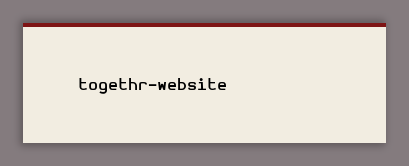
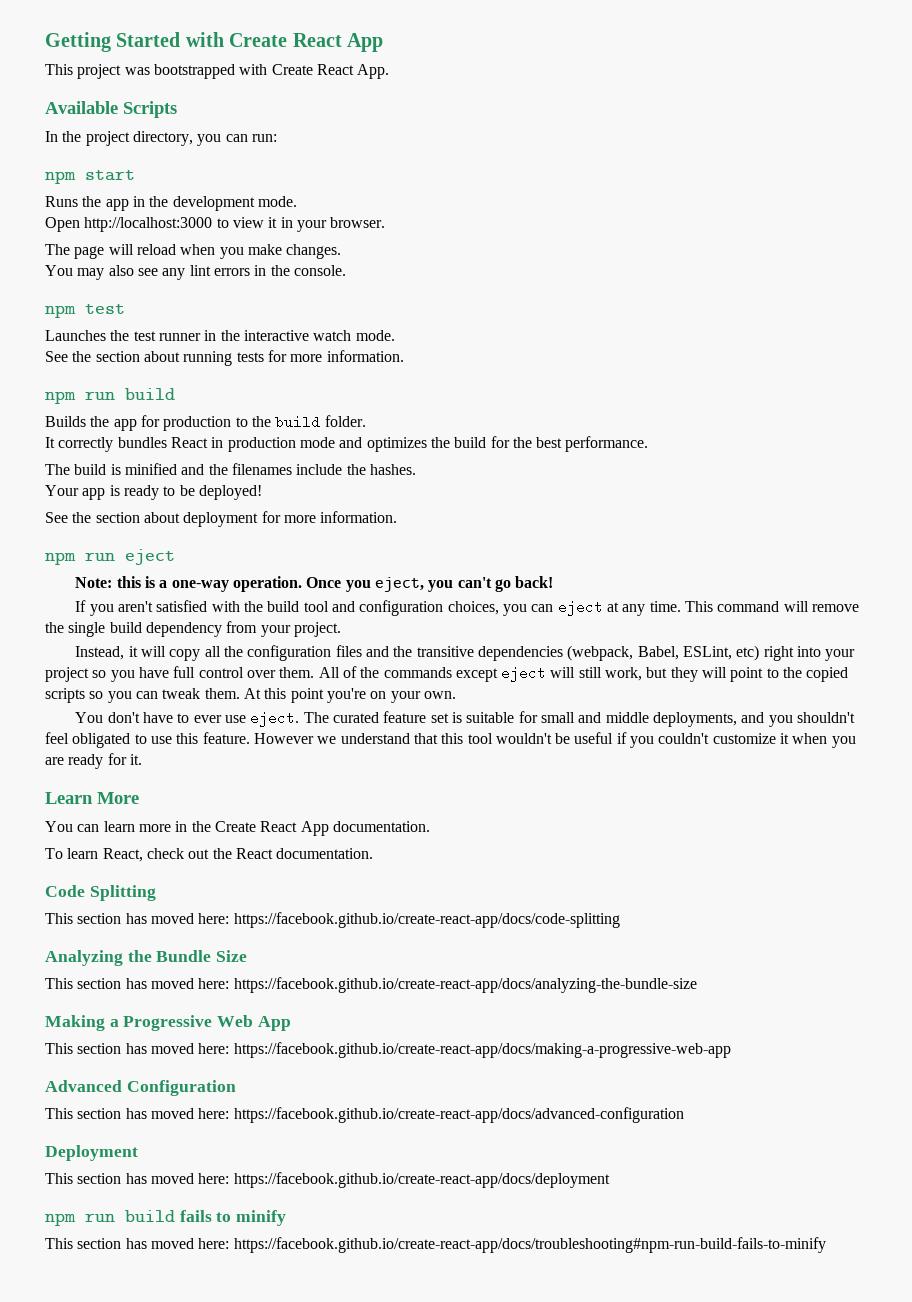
- togethr-website
+ Getting Started with Create React App
+ This project was bootstrapped with Create React App.
+ Available Scripts
+ In the project directory, you can run:
+ npm start
+ Runs the app in the development mode.
+ Open http://localhost:3000 to view it in your browser.
+ The page will reload when you make changes.
+ You may also see any lint errors in the console.
+ npm test
+ Launches the test runner in the interactive watch mode.
+ See the section about running tests for more information.
+ npm run build
+ Builds the app for production to the build folder.
+ It correctly bundles React in production mode and optimizes the build for the best performance.
+ The build is minified and the filenames include the hashes.
+ Your app is ready to be deployed!
+ See the section about deployment for more information.
+ npm run eject
+ Note: this is a one-way operation. Once you eject, you can't go back!
+ If you aren't satisfied with the build tool and configuration choices, you can eject at any time. This command will remove the single build dependency from your project.
+ Instead, it will copy all the configuration files and the transitive dependencies (webpack, Babel, ESLint, etc) right into your project so you have full control over them. All of the commands except eject will still work, but they will point to the copied scripts so you can tweak them. At this point you're on your own.
+ You don't have to ever use eject. The curated feature set is suitable for small and middle deployments, and you shouldn't feel obligated to use this feature. However we understand that this tool wouldn't be useful if you couldn't customize it when you are ready for it.
+ Learn More
+ You can learn more in the Create React App documentation.
+ To learn React, check out the React documentation.
+ Code Splitting
+ This section has moved here: https://facebook.github.io/create-react-app/docs/code-splitting
+ Analyzing the Bundle Size
+ This section has moved here: https://facebook.github.io/create-react-app/docs/analyzing-the-bundle-size
+ Making a Progressive Web App
+ This section has moved here: https://facebook.github.io/create-react-app/docs/making-a-progressive-web-app
+ Advanced Configuration
+ This section has moved here: https://facebook.github.io/create-react-app/docs/advanced-configuration
+ Deployment
+ This section has moved here: https://facebook.github.io/create-react-app/docs/deployment
+ npm run build fails to minify
+ This section has moved here: https://facebook.github.io/create-react-app/docs/troubleshooting#npm-run-build-fails-to-minify

